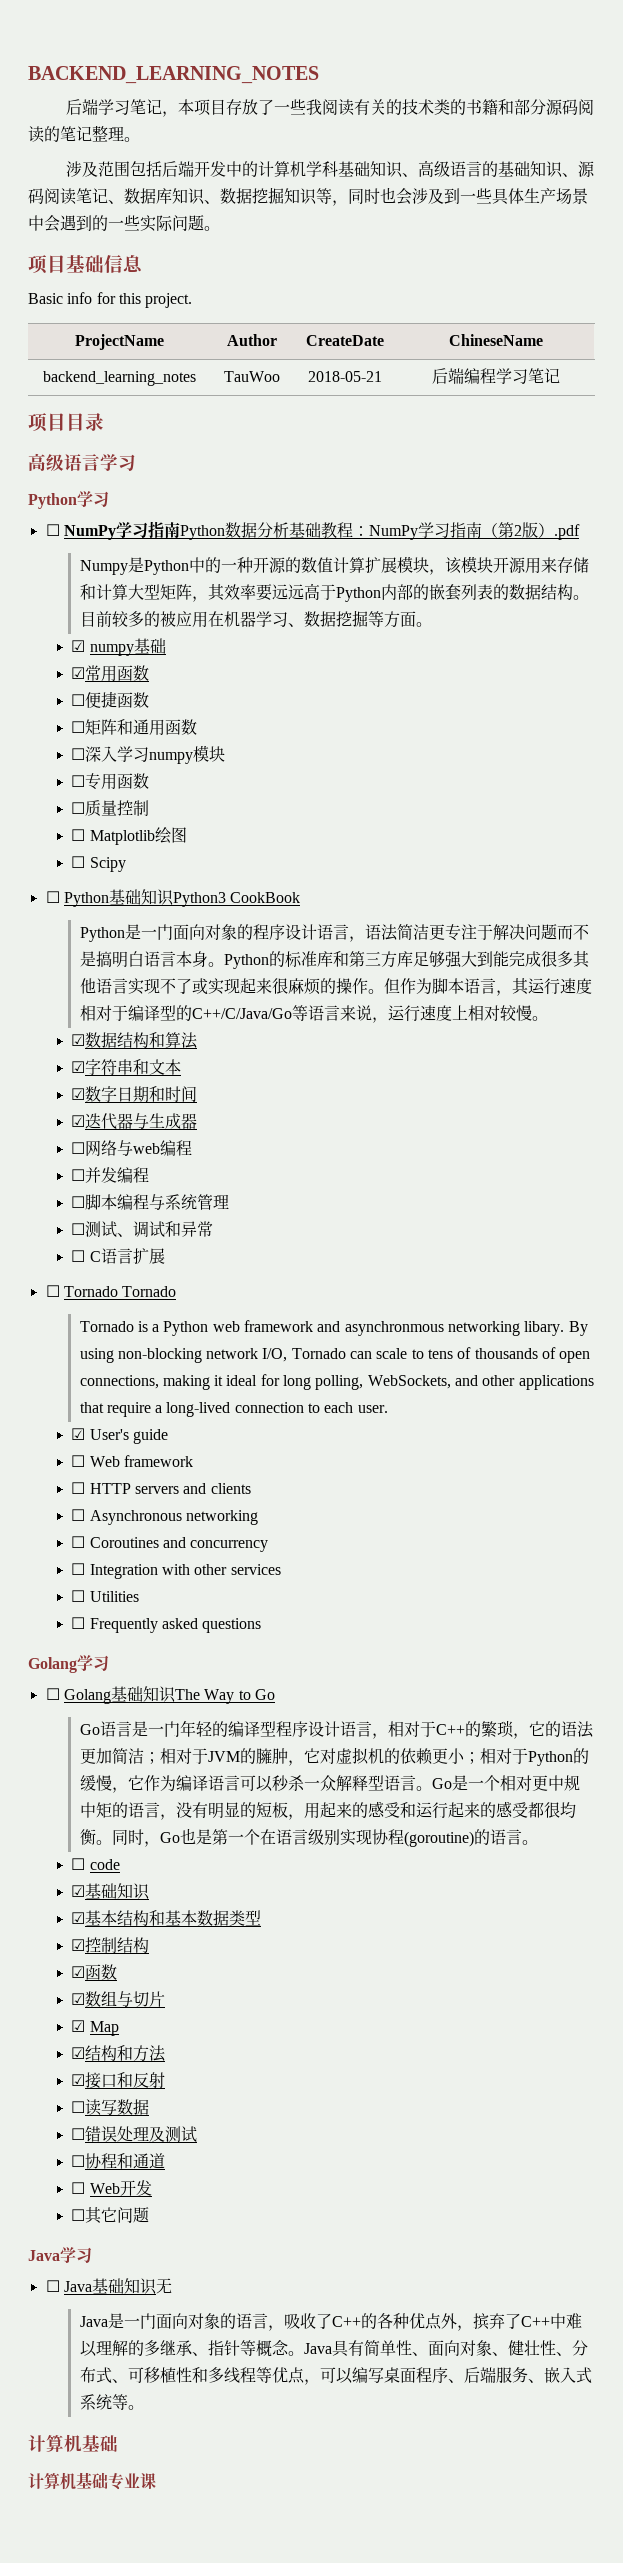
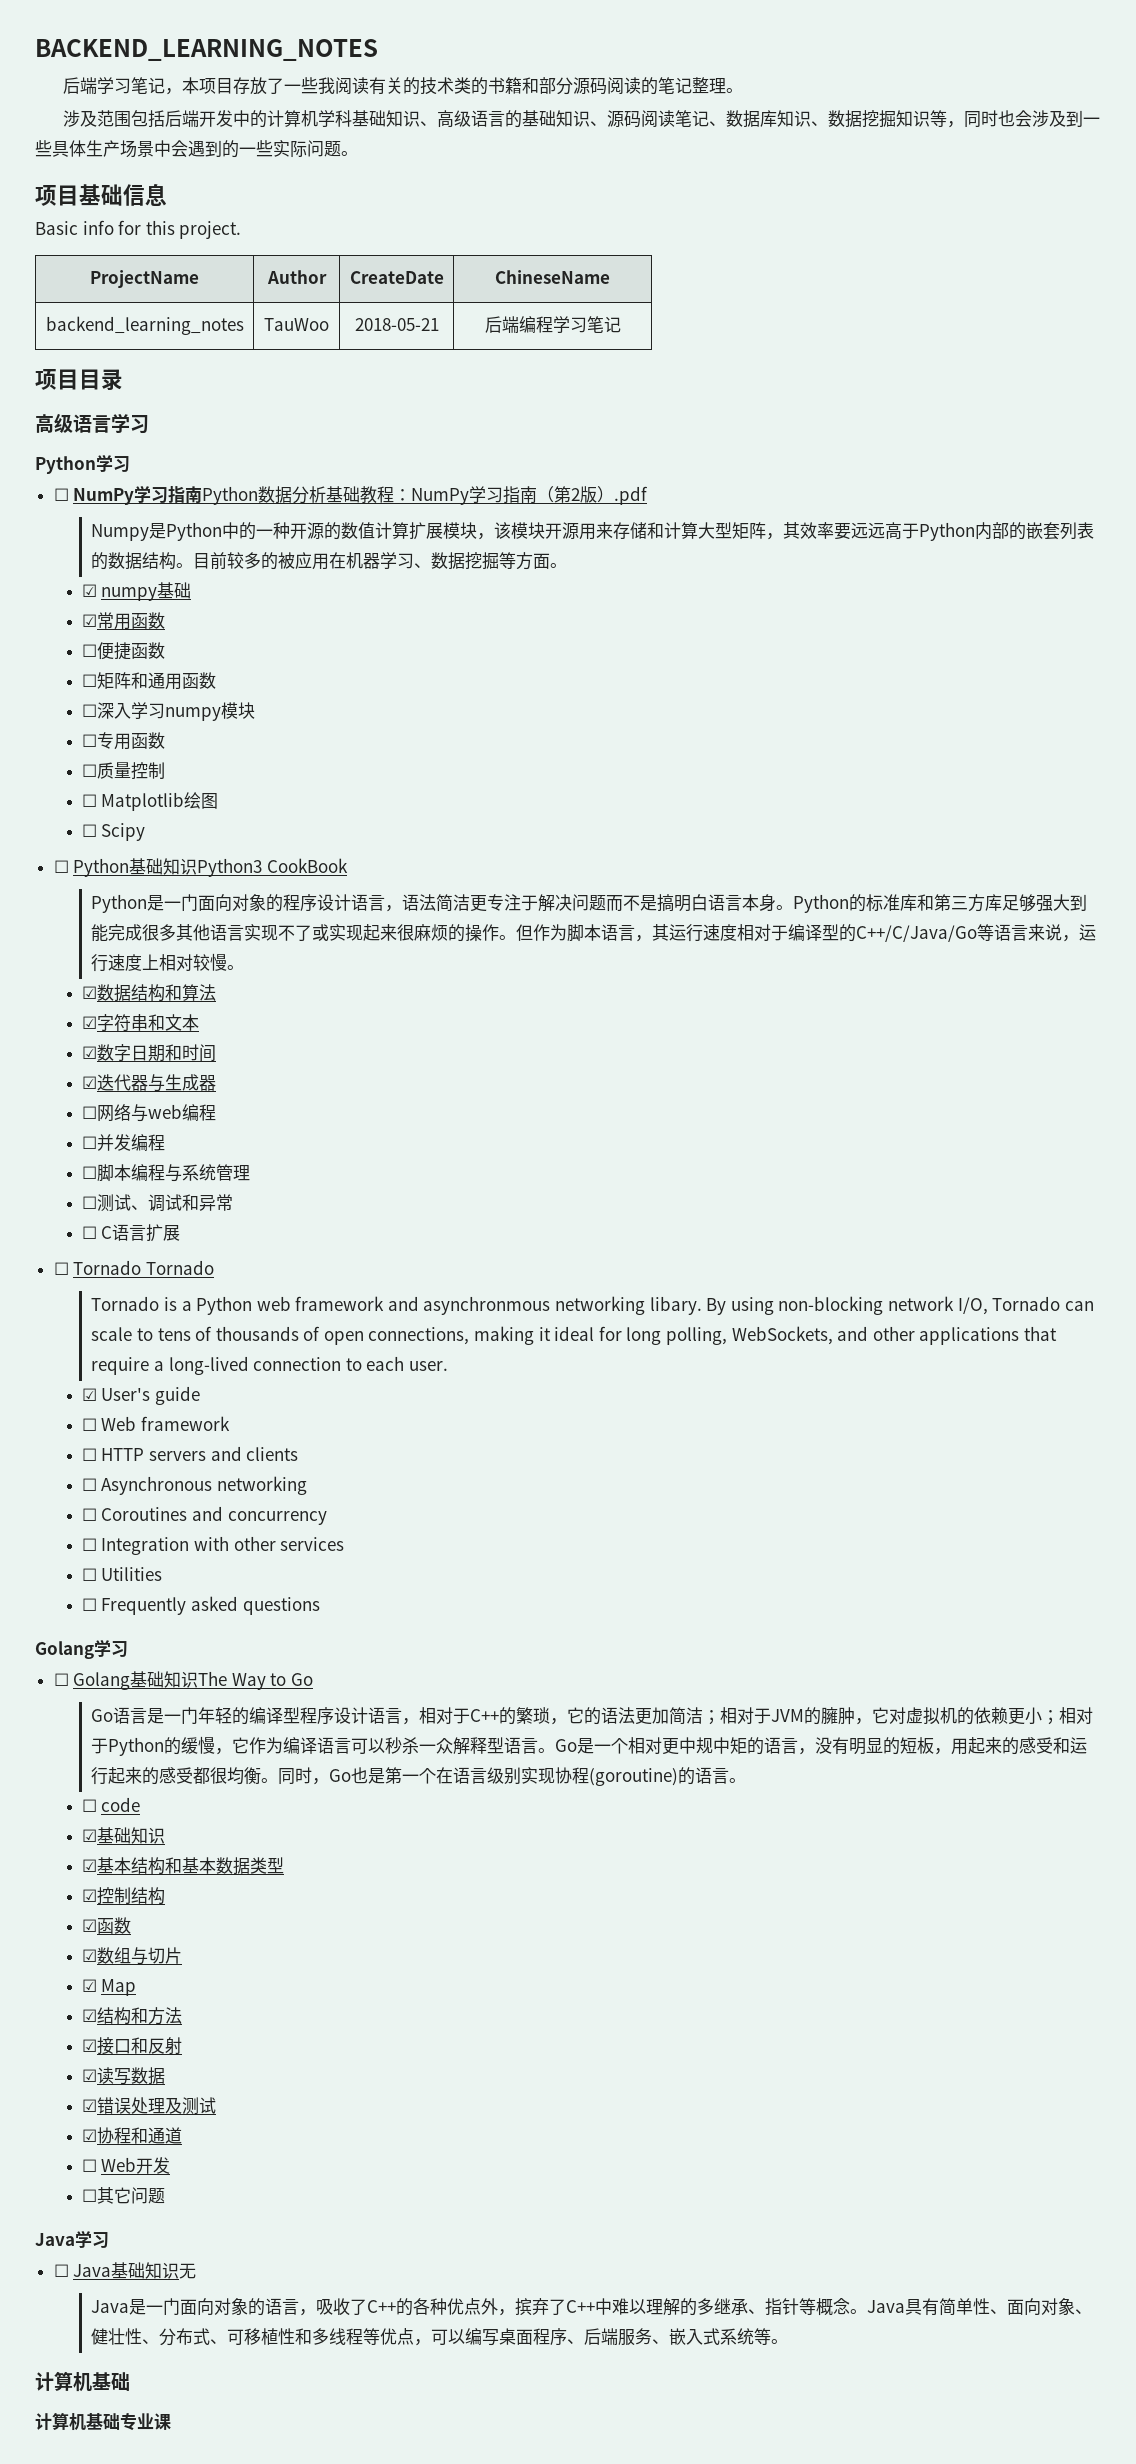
- ☐读写数据
+ ☑读写数据
- ☐错误处理及测试
+ ☑错误处理及测试
- ☐协程和通道
+ ☑协程和通道

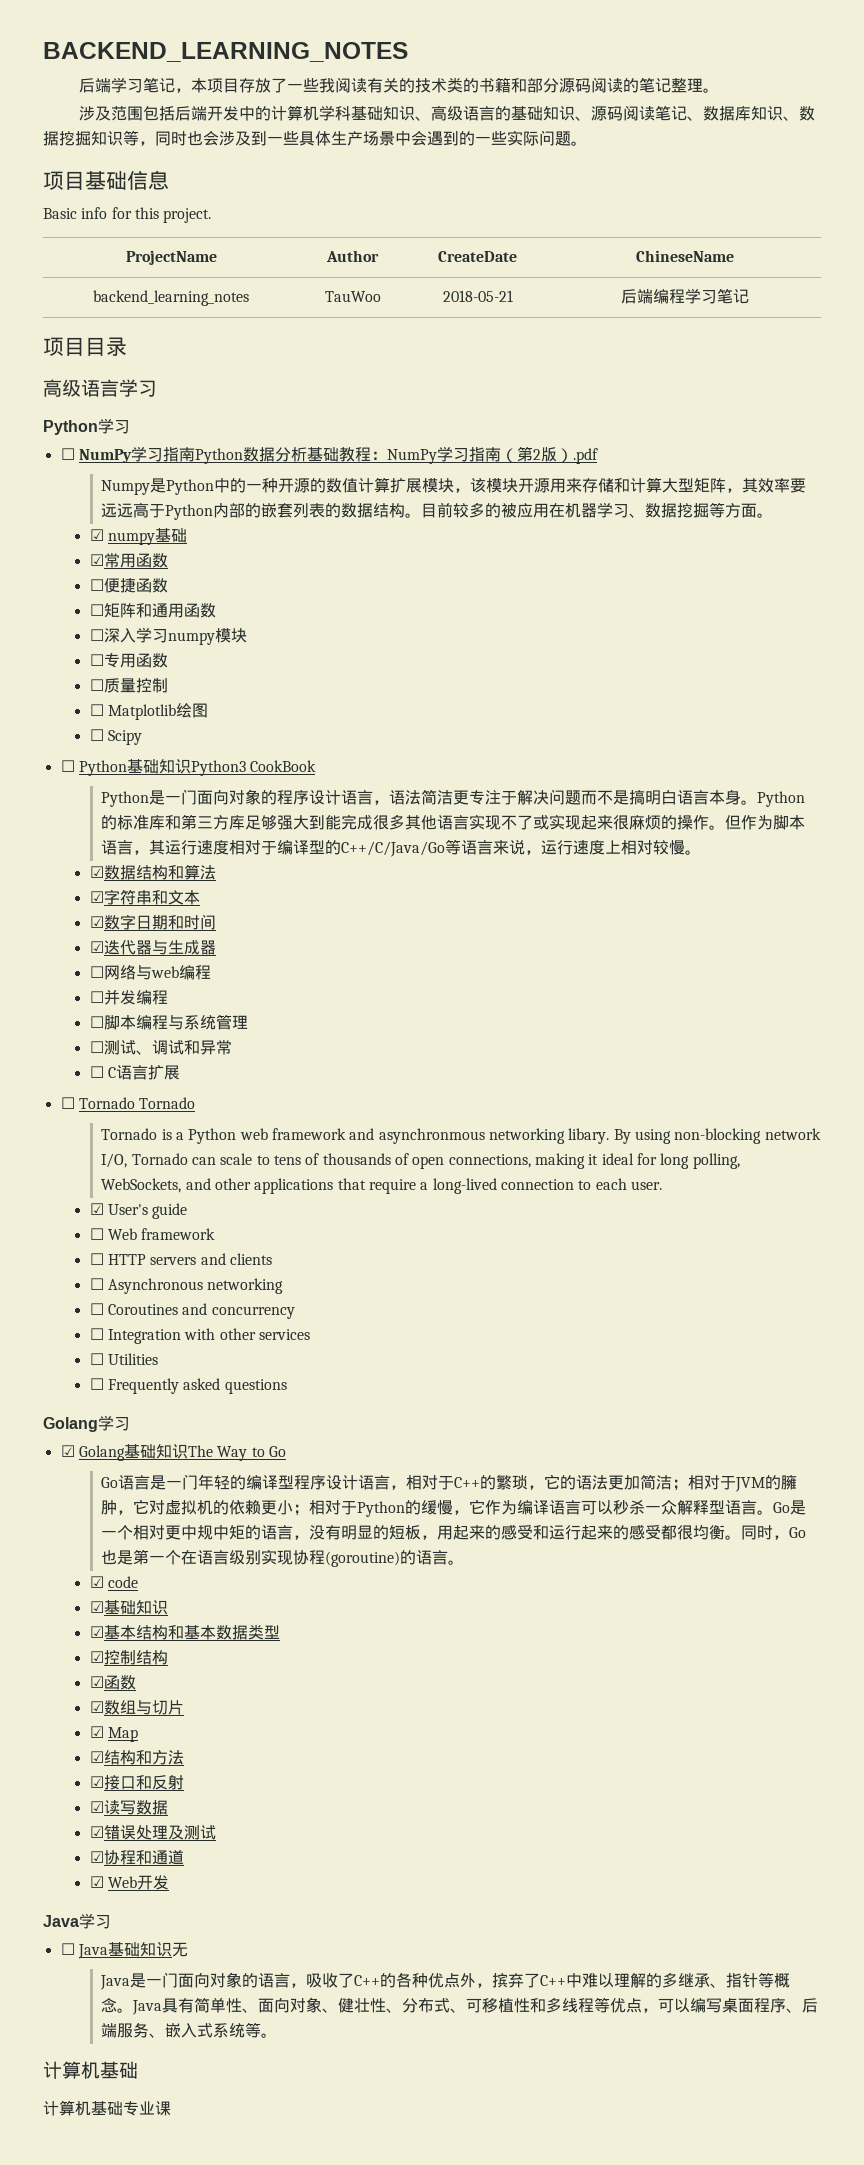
- ☐ Golang基础知识The Way to Go
+ ☑ Golang基础知识The Way to Go
- ☐ code
+ ☑ code
- ☐ Web开发
+ ☑ Web开发
- ☐其它问题

